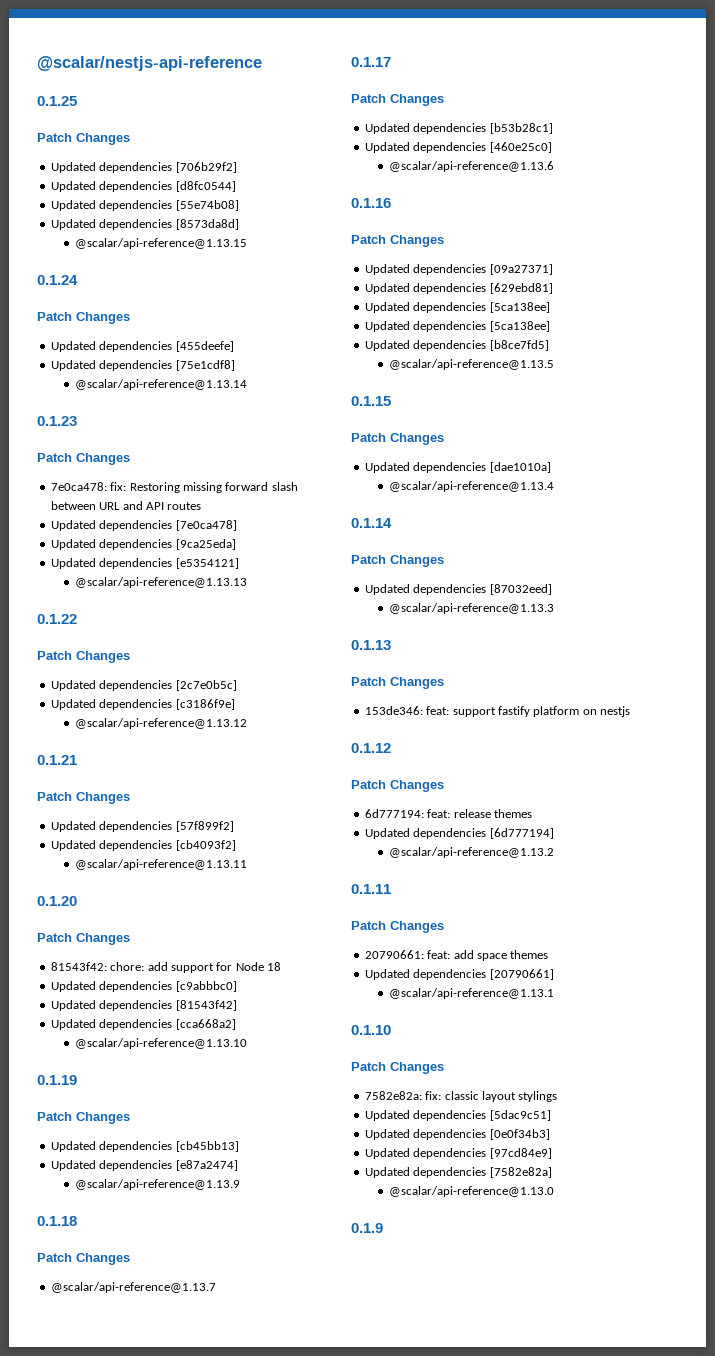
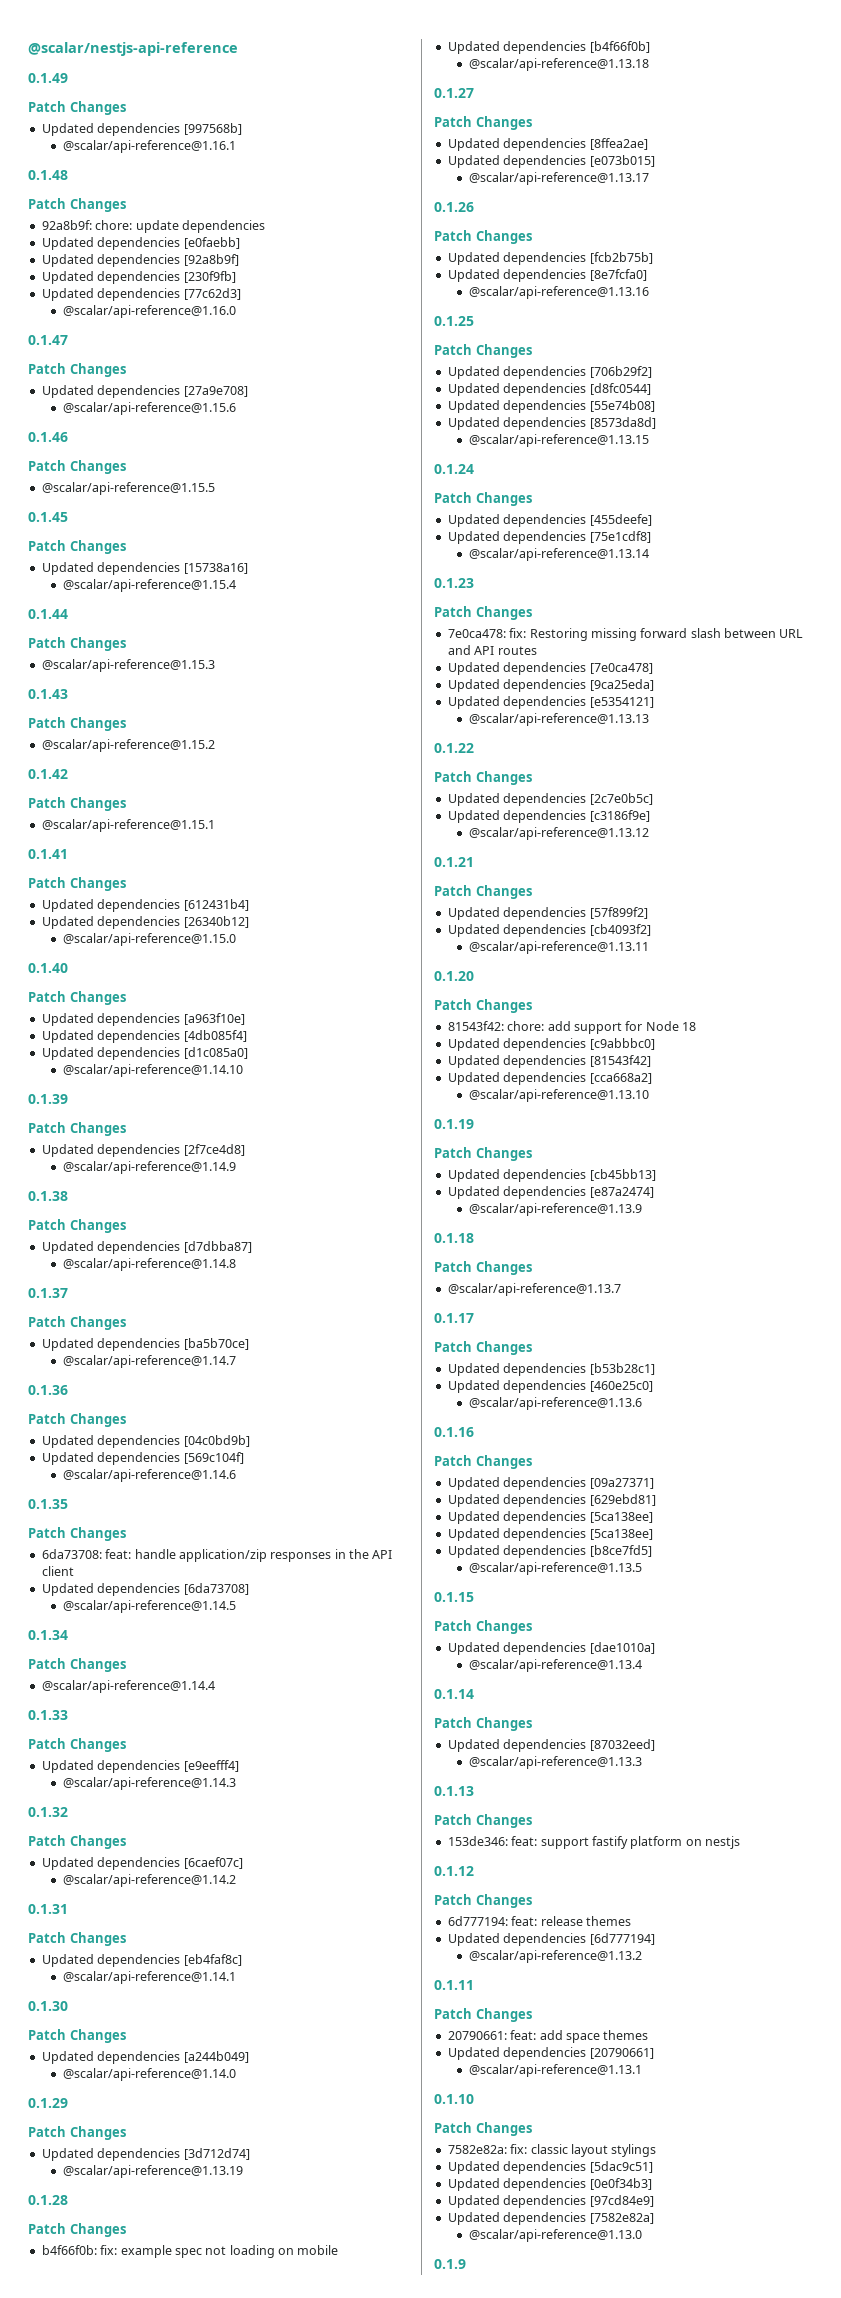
+ 0.1.49
+ Patch Changes
+ Updated dependencies [997568b]
+ @scalar/api-reference@1.16.1
+ 0.1.48
+ Patch Changes
+ 92a8b9f: chore: update dependencies
+ Updated dependencies [e0faebb]
+ Updated dependencies [92a8b9f]
+ Updated dependencies [230f9fb]
+ Updated dependencies [77c62d3]
+ @scalar/api-reference@1.16.0
+ 0.1.47
+ Patch Changes
+ Updated dependencies [27a9e708]
+ @scalar/api-reference@1.15.6
+ 0.1.46
+ Patch Changes
+ @scalar/api-reference@1.15.5
+ 0.1.45
+ Patch Changes
+ Updated dependencies [15738a16]
+ @scalar/api-reference@1.15.4
+ 0.1.44
+ Patch Changes
+ @scalar/api-reference@1.15.3
+ 0.1.43
+ Patch Changes
+ @scalar/api-reference@1.15.2
+ 0.1.42
+ Patch Changes
+ @scalar/api-reference@1.15.1
+ 0.1.41
+ Patch Changes
+ Updated dependencies [612431b4]
+ Updated dependencies [26340b12]
+ @scalar/api-reference@1.15.0
+ 0.1.40
+ Patch Changes
+ Updated dependencies [a963f10e]
+ Updated dependencies [4db085f4]
+ Updated dependencies [d1c085a0]
+ @scalar/api-reference@1.14.10
+ 0.1.39
+ Patch Changes
+ Updated dependencies [2f7ce4d8]
+ @scalar/api-reference@1.14.9
+ 0.1.38
+ Patch Changes
+ Updated dependencies [d7dbba87]
+ @scalar/api-reference@1.14.8
+ 0.1.37
+ Patch Changes
+ Updated dependencies [ba5b70ce]
+ @scalar/api-reference@1.14.7
+ 0.1.36
+ Patch Changes
+ Updated dependencies [04c0bd9b]
+ Updated dependencies [569c104f]
+ @scalar/api-reference@1.14.6
+ 0.1.35
+ Patch Changes
+ 6da73708: feat: handle application/zip responses in the API client
+ Updated dependencies [6da73708]
+ @scalar/api-reference@1.14.5
+ 0.1.34
+ Patch Changes
+ @scalar/api-reference@1.14.4
+ 0.1.33
+ Patch Changes
+ Updated dependencies [e9eefff4]
+ @scalar/api-reference@1.14.3
+ 0.1.32
+ Patch Changes
+ Updated dependencies [6caef07c]
+ @scalar/api-reference@1.14.2
+ 0.1.31
+ Patch Changes
+ Updated dependencies [eb4faf8c]
+ @scalar/api-reference@1.14.1
+ 0.1.30
+ Patch Changes
+ Updated dependencies [a244b049]
+ @scalar/api-reference@1.14.0
+ 0.1.29
+ Patch Changes
+ Updated dependencies [3d712d74]
+ @scalar/api-reference@1.13.19
+ 0.1.28
+ Patch Changes
+ b4f66f0b: fix: example spec not loading on mobile
+ Updated dependencies [b4f66f0b]
+ @scalar/api-reference@1.13.18
+ 0.1.27
+ Patch Changes
+ Updated dependencies [8ffea2ae]
+ Updated dependencies [e073b015]
+ @scalar/api-reference@1.13.17
+ 0.1.26
+ Patch Changes
+ Updated dependencies [fcb2b75b]
+ Updated dependencies [8e7fcfa0]
+ @scalar/api-reference@1.13.16

